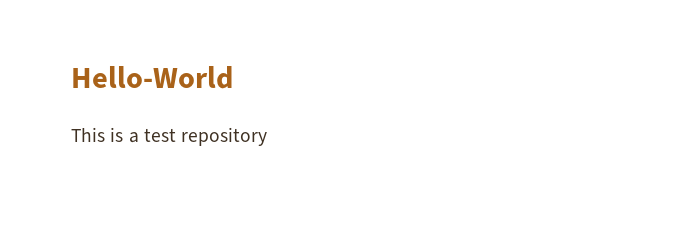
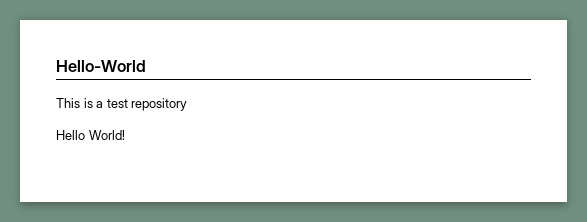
+ Hello World!

